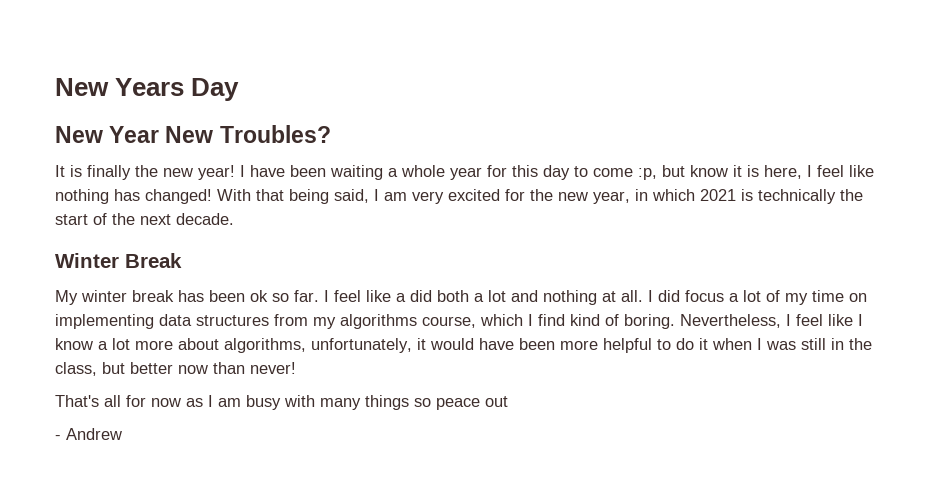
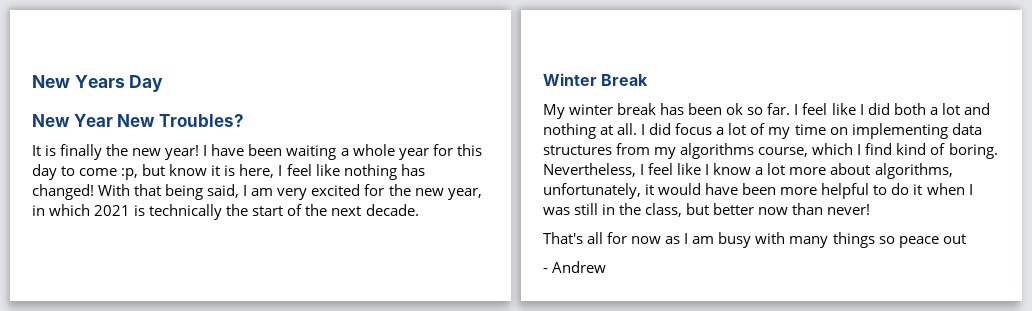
- I feel like a did both a lot and nothing at all.
+ I feel like I did both a lot and nothing at all.

